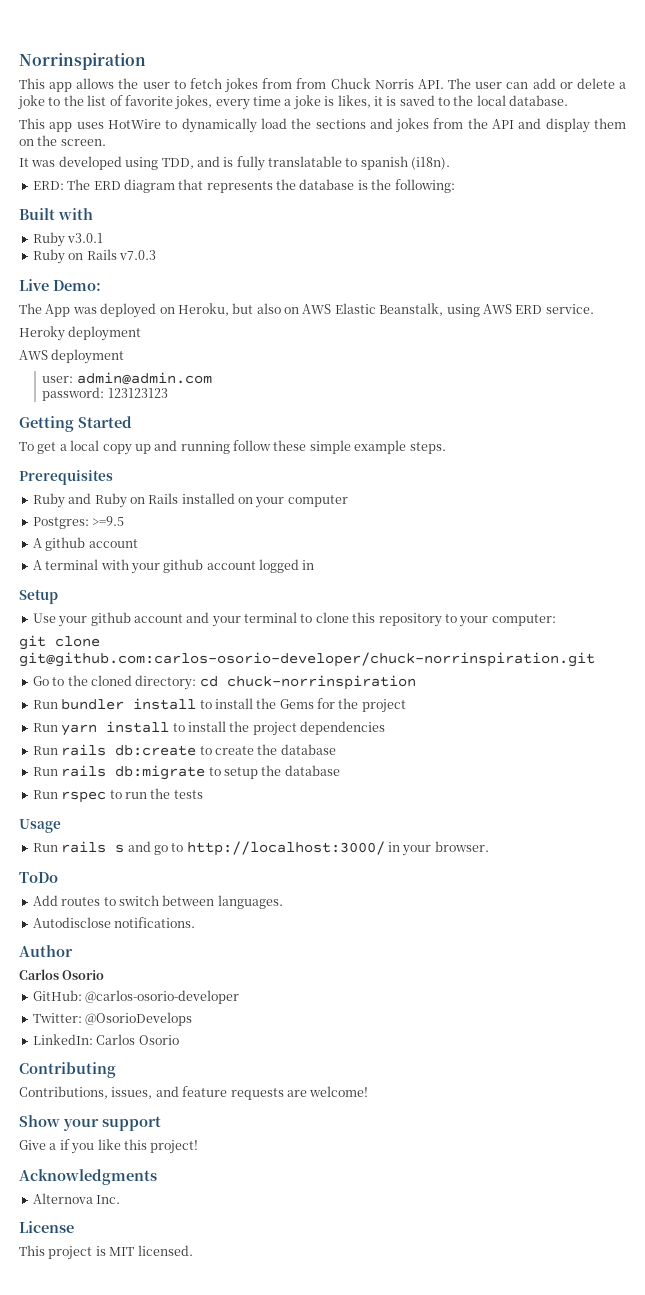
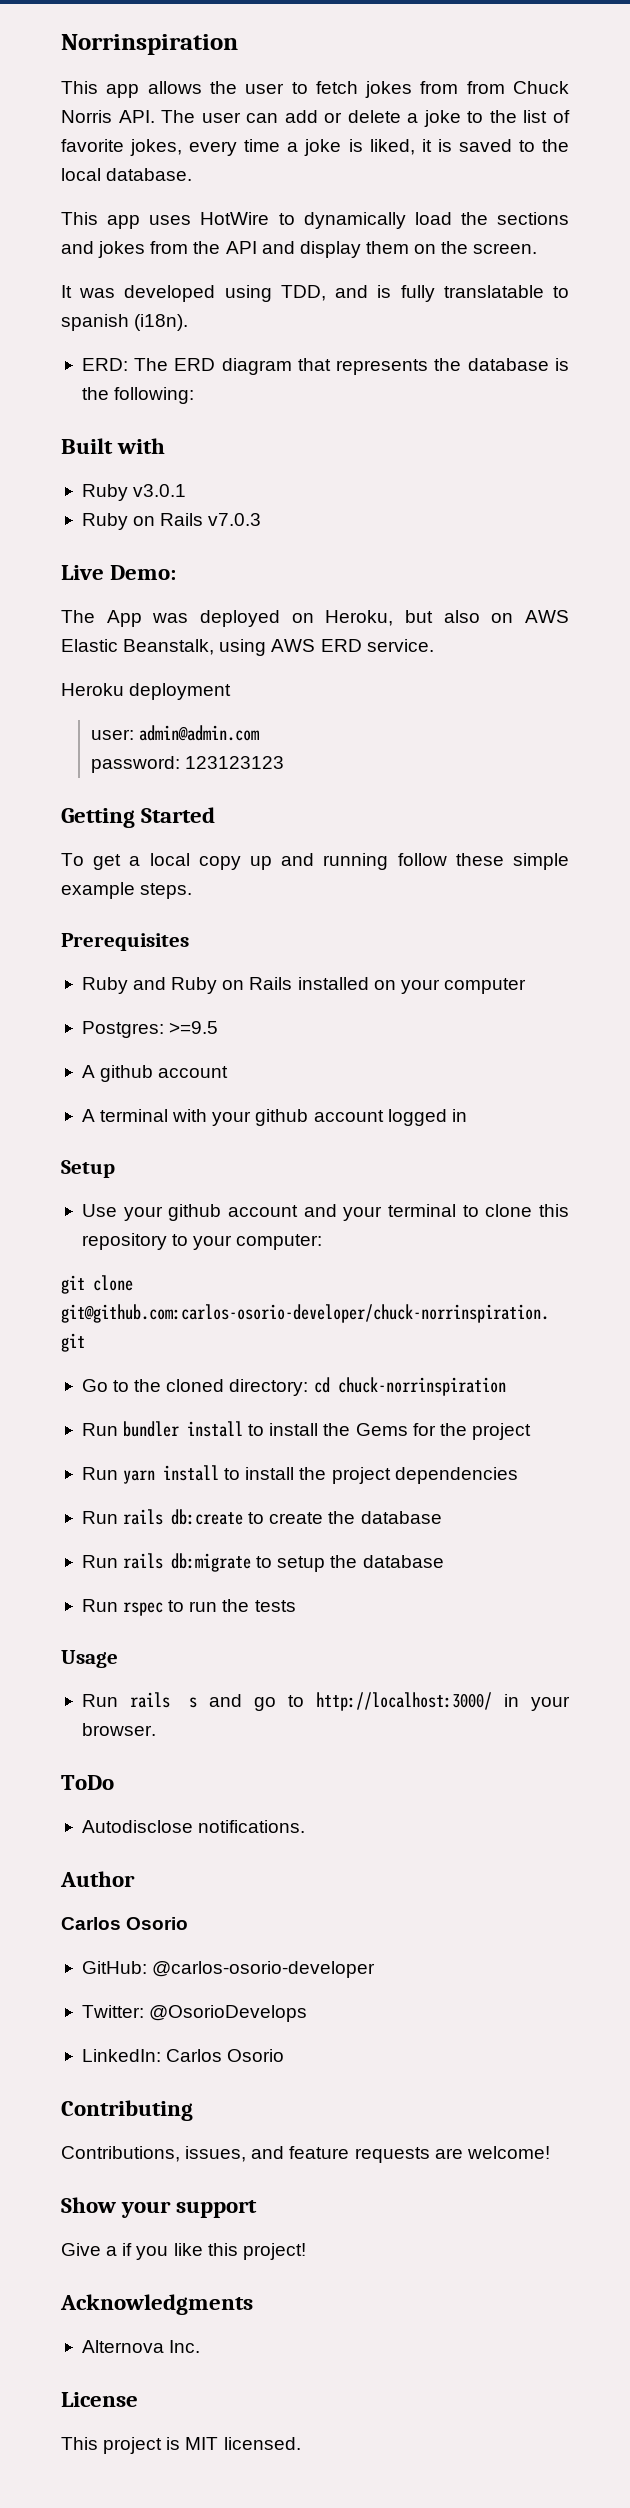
- This app allows the user to fetch jokes from from Chuck Norris API. The user can add or delete a joke to the list of favorite jokes, every time a joke is likes, it is saved to the local database.
+ This app allows the user to fetch jokes from from Chuck Norris API. The user can add or delete a joke to the list of favorite jokes, every time a joke is liked, it is saved to the local database.
- Heroky deployment
- AWS deployment
+ Heroku deployment
- Add routes to switch between languages.

